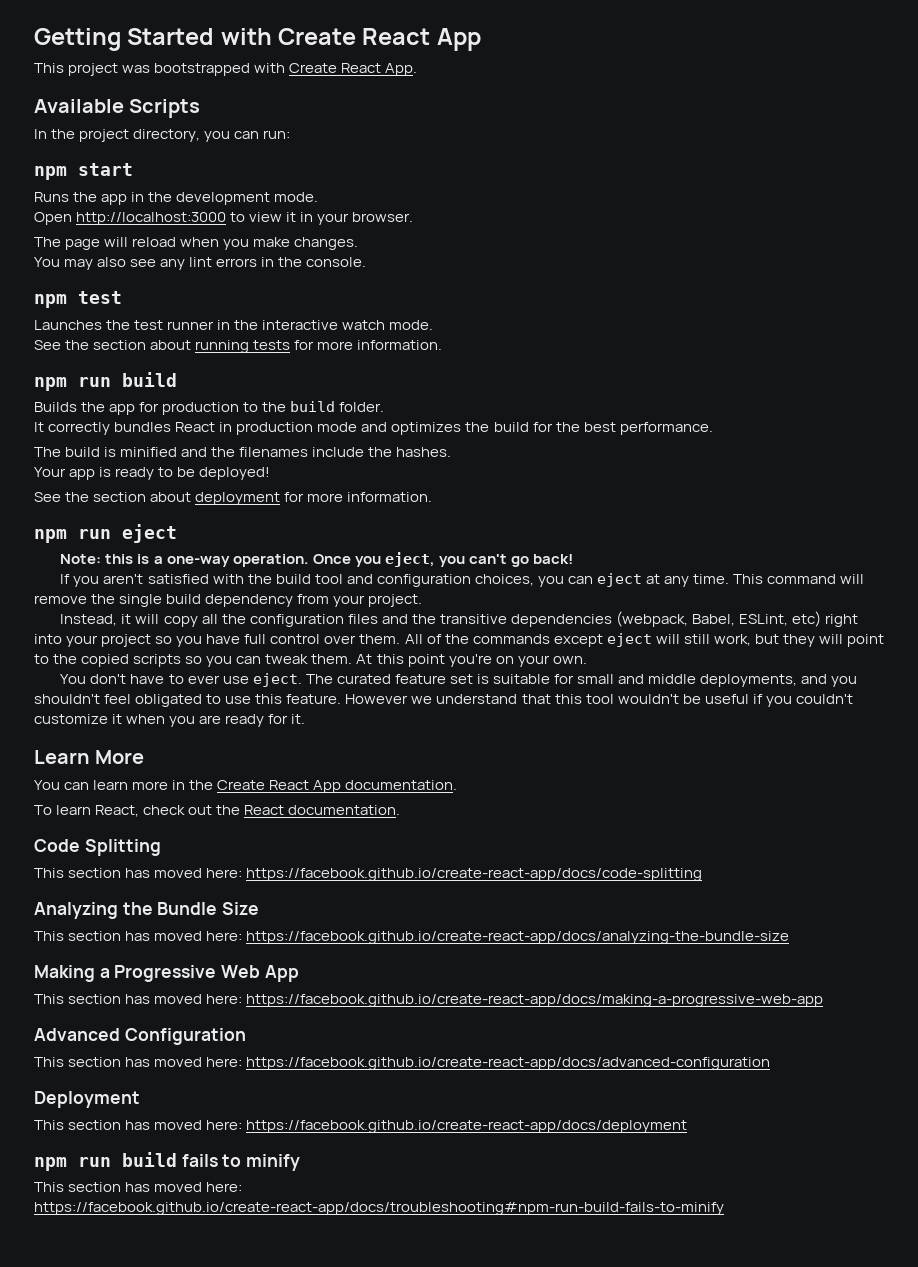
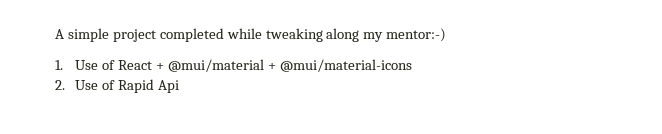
- Getting Started with Create React App
- This project was bootstrapped with Create React App.
- Available Scripts
- In the project directory, you can run:
- npm start
- Runs the app in the development mode.
- Open http://localhost:3000 to view it in your browser.
- The page will reload when you make changes.
- You may also see any lint errors in the console.
- npm test
- Launches the test runner in the interactive watch mode.
- See the section about running tests for more information.
- npm run build
- Builds the app for production to the build folder.
- It correctly bundles React in production mode and optimizes the build for the best performance.
- The build is minified and the filenames include the hashes.
- Your app is ready to be deployed!
- See the section about deployment for more information.
- npm run eject
- Note: this is a one-way operation. Once you eject, you can't go back!
- If you aren't satisfied with the build tool and configuration choices, you can eject at any time. This command will remove the single build dependency from your project.
- Instead, it will copy all the configuration files and the transitive dependencies (webpack, Babel, ESLint, etc) right into your project so you have full control over them. All of the commands except eject will still work, but they will point to the copied scripts so you can tweak them. At this point you're on your own.
- You don't have to ever use eject. The curated feature set is suitable for small and middle deployments, and you shouldn't feel obligated to use this feature. However we understand that this tool wouldn't be useful if you couldn't customize it when you are ready for it.
- Learn More
- You can learn more in the Create React App documentation.
- To learn React, check out the React documentation.
- Code Splitting
- This section has moved here: https://facebook.github.io/create-react-app/docs/code-splitting
- Analyzing the Bundle Size
- This section has moved here: https://facebook.github.io/create-react-app/docs/analyzing-the-bundle-size
- Making a Progressive Web App
- This section has moved here: https://facebook.github.io/create-react-app/docs/making-a-progressive-web-app
- Advanced Configuration
- This section has moved here: https://facebook.github.io/create-react-app/docs/advanced-configuration
- Deployment
- This section has moved here: https://facebook.github.io/create-react-app/docs/deployment
- npm run build fails to minify
- This section has moved here: https://facebook.github.io/create-react-app/docs/troubleshooting#npm-run-build-fails-to-minify
+ A simple project completed while tweaking along my mentor:-)
+ 1. Use of React + @mui/material + @mui/material-icons
+ 2. Use of Rapid Api

